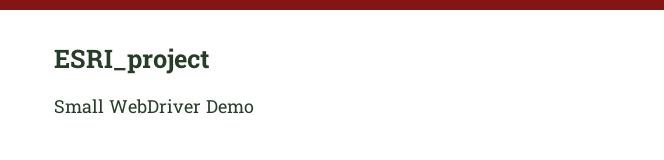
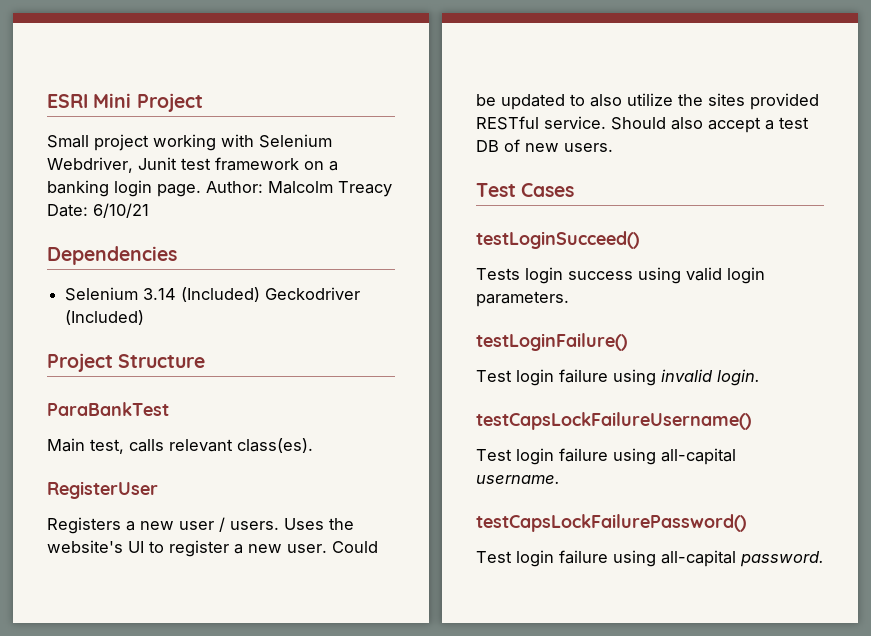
- ESRI_project
- Small WebDriver Demo
+ ESRI Mini Project
+ Small project working with Selenium Webdriver, Junit test framework on a banking login page. Author: Malcolm Treacy Date: 6/10/21
+ Dependencies
+ Selenium 3.14 (Included) Geckodriver (Included)
+ Project Structure
+ ParaBankTest
+ Main test, calls relevant class(es).
+ RegisterUser
+ Registers a new user / users. Uses the website's UI to register a new user. Could be updated to also utilize the sites provided RESTful service. Should also accept a test DB of new users.
+ Test Cases
+ testLoginSucceed()
+ Tests login success using valid login parameters.
+ testLoginFailure()
+ Test login failure using invalid login.
+ testCapsLockFailureUsername()
+ Test login failure using all-capital username.
+ testCapsLockFailurePassword()
+ Test login failure using all-capital password.

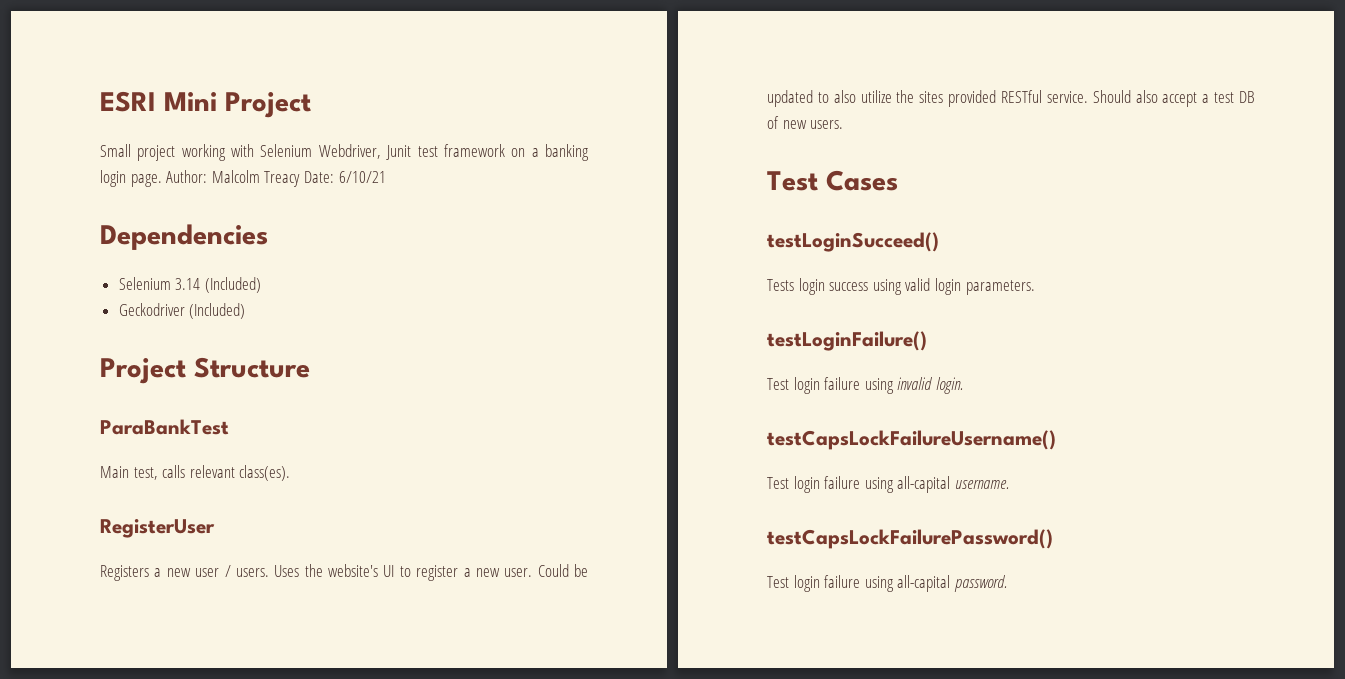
- Selenium 3.14 (Included) Geckodriver (Included)
+ Selenium 3.14 (Included)
+ Geckodriver (Included)

